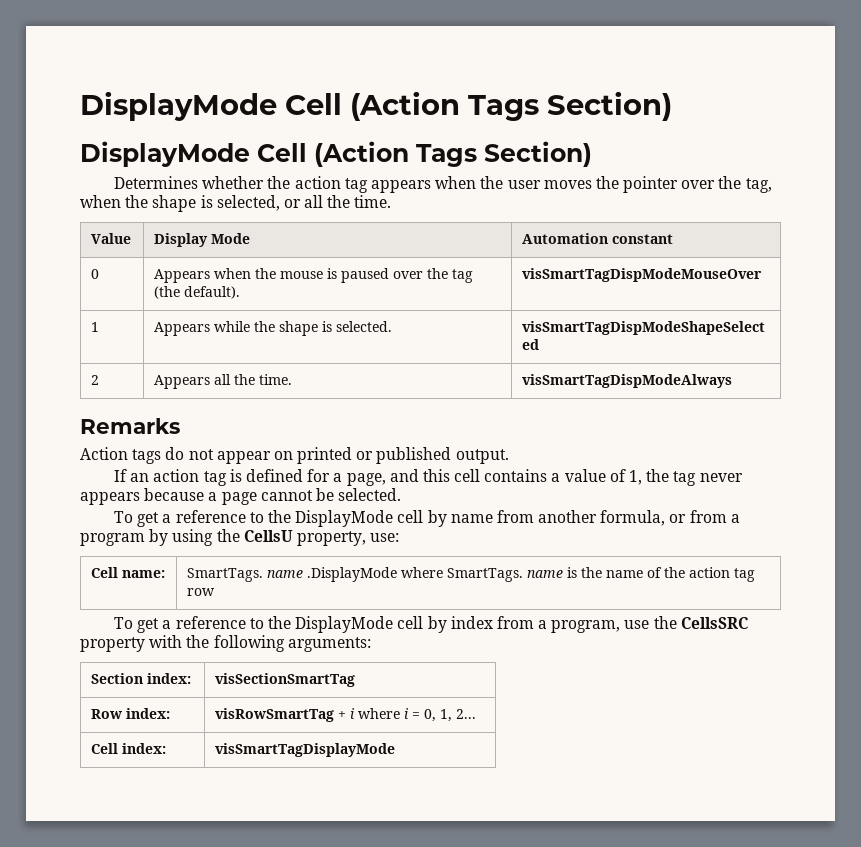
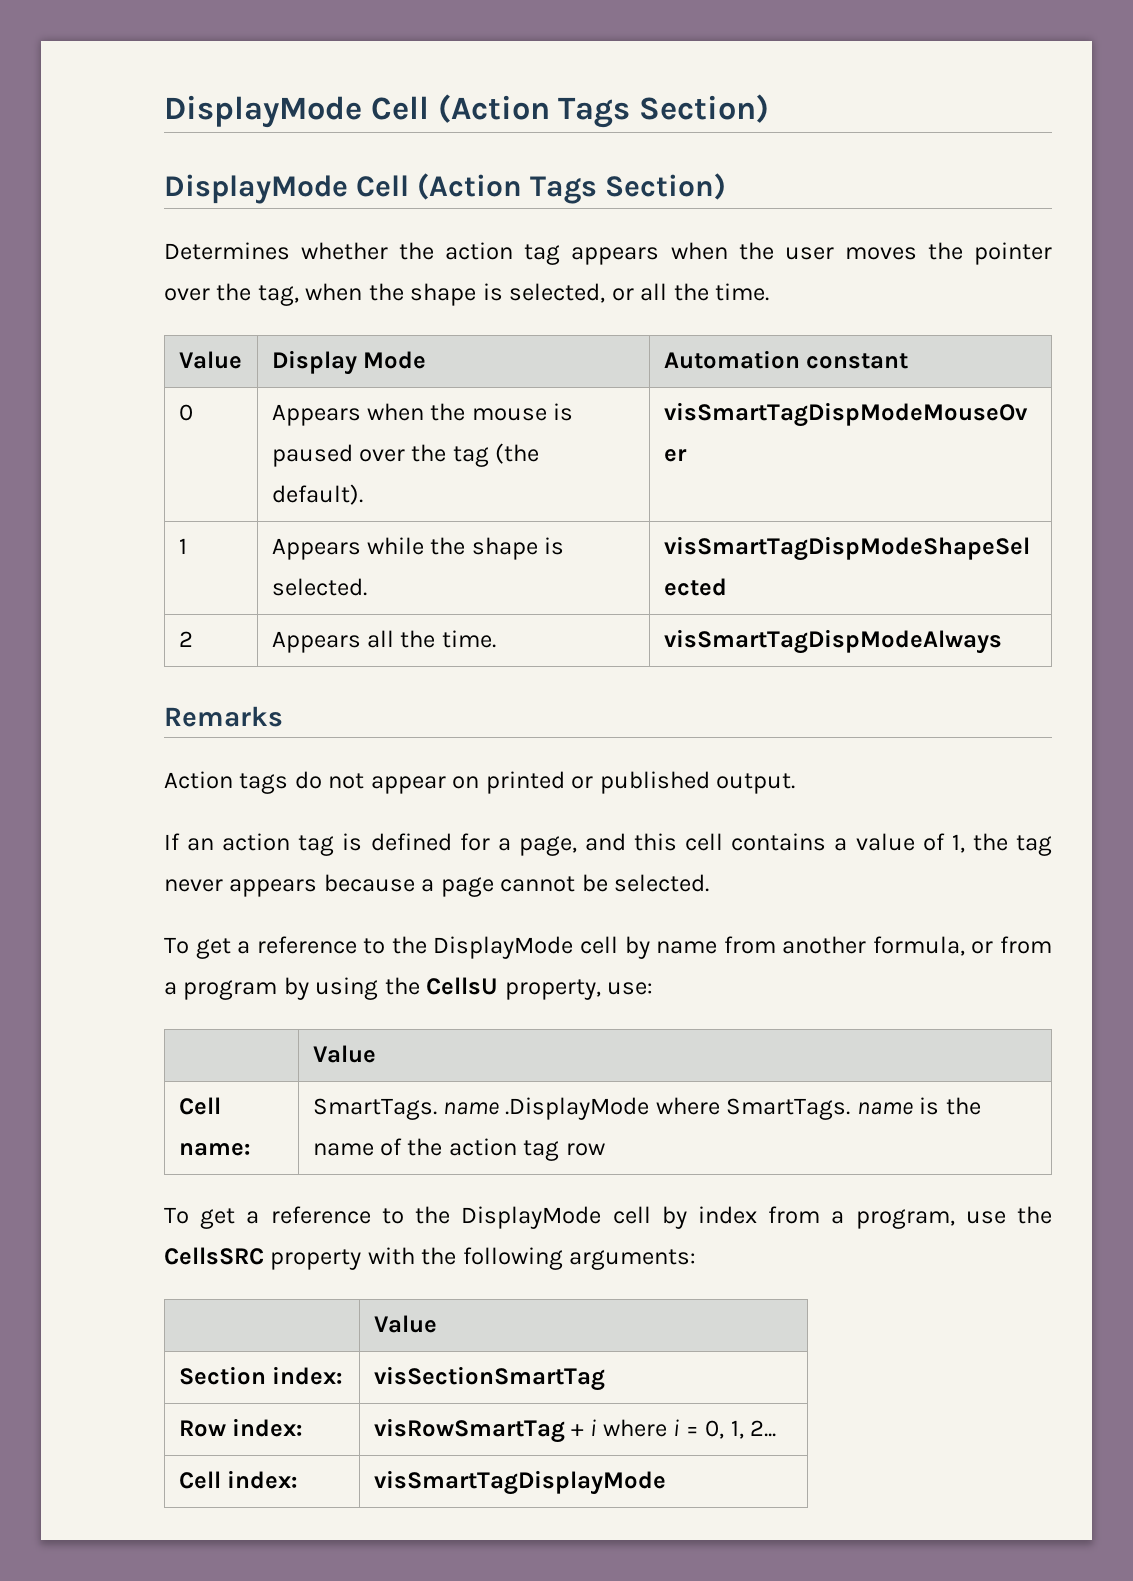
  To get a reference to the DisplayMode cell by name from another formula, or from a program by using the CellsU property, use:
+ | Value
  To get a reference to the DisplayMode cell by index from a program, use the CellsSRC property with the following arguments:
+ | Value

